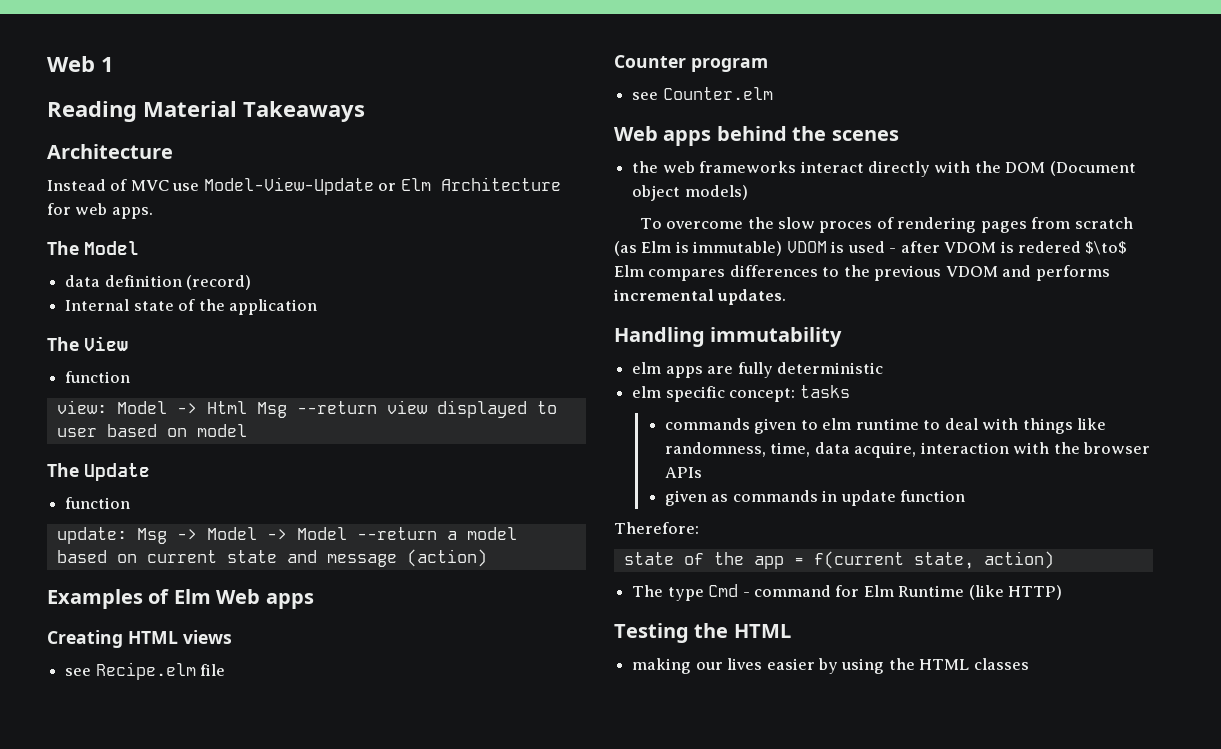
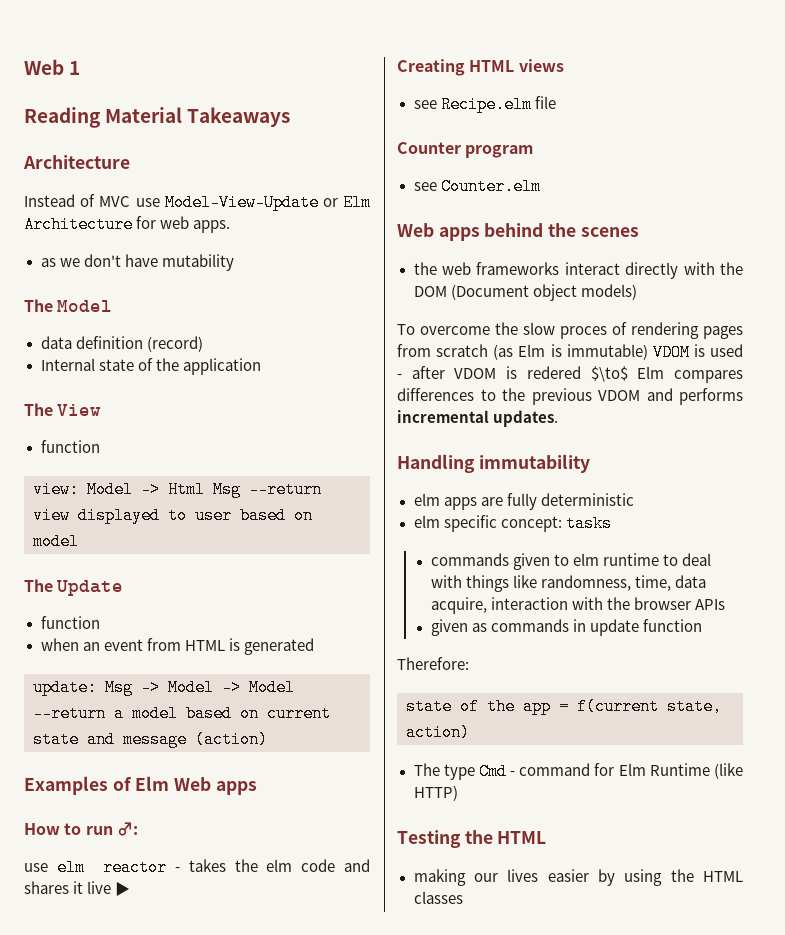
+ as we don't have mutability
+ when an event from HTML is generated
+ How to run ♂:
+ use elm reactor - takes the elm code and shares it live ▶

